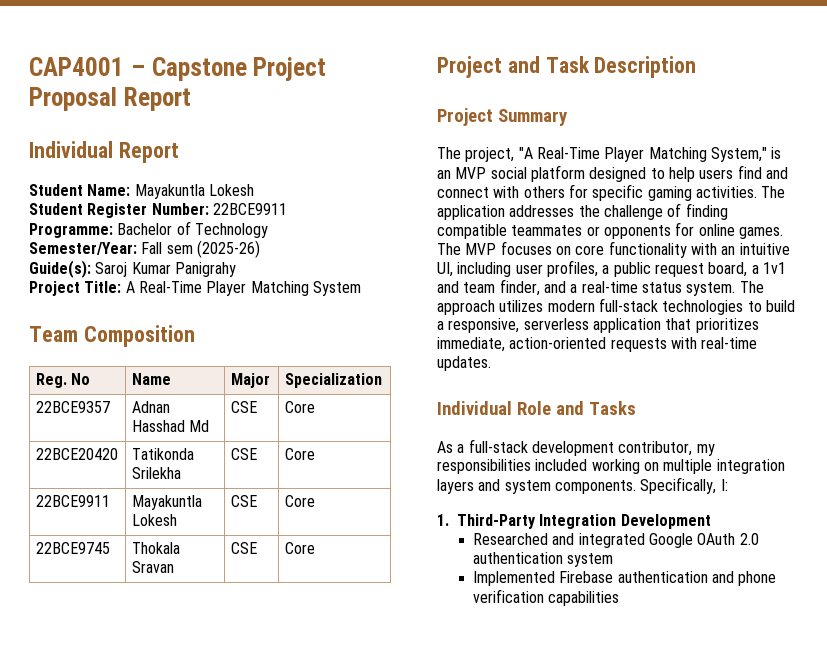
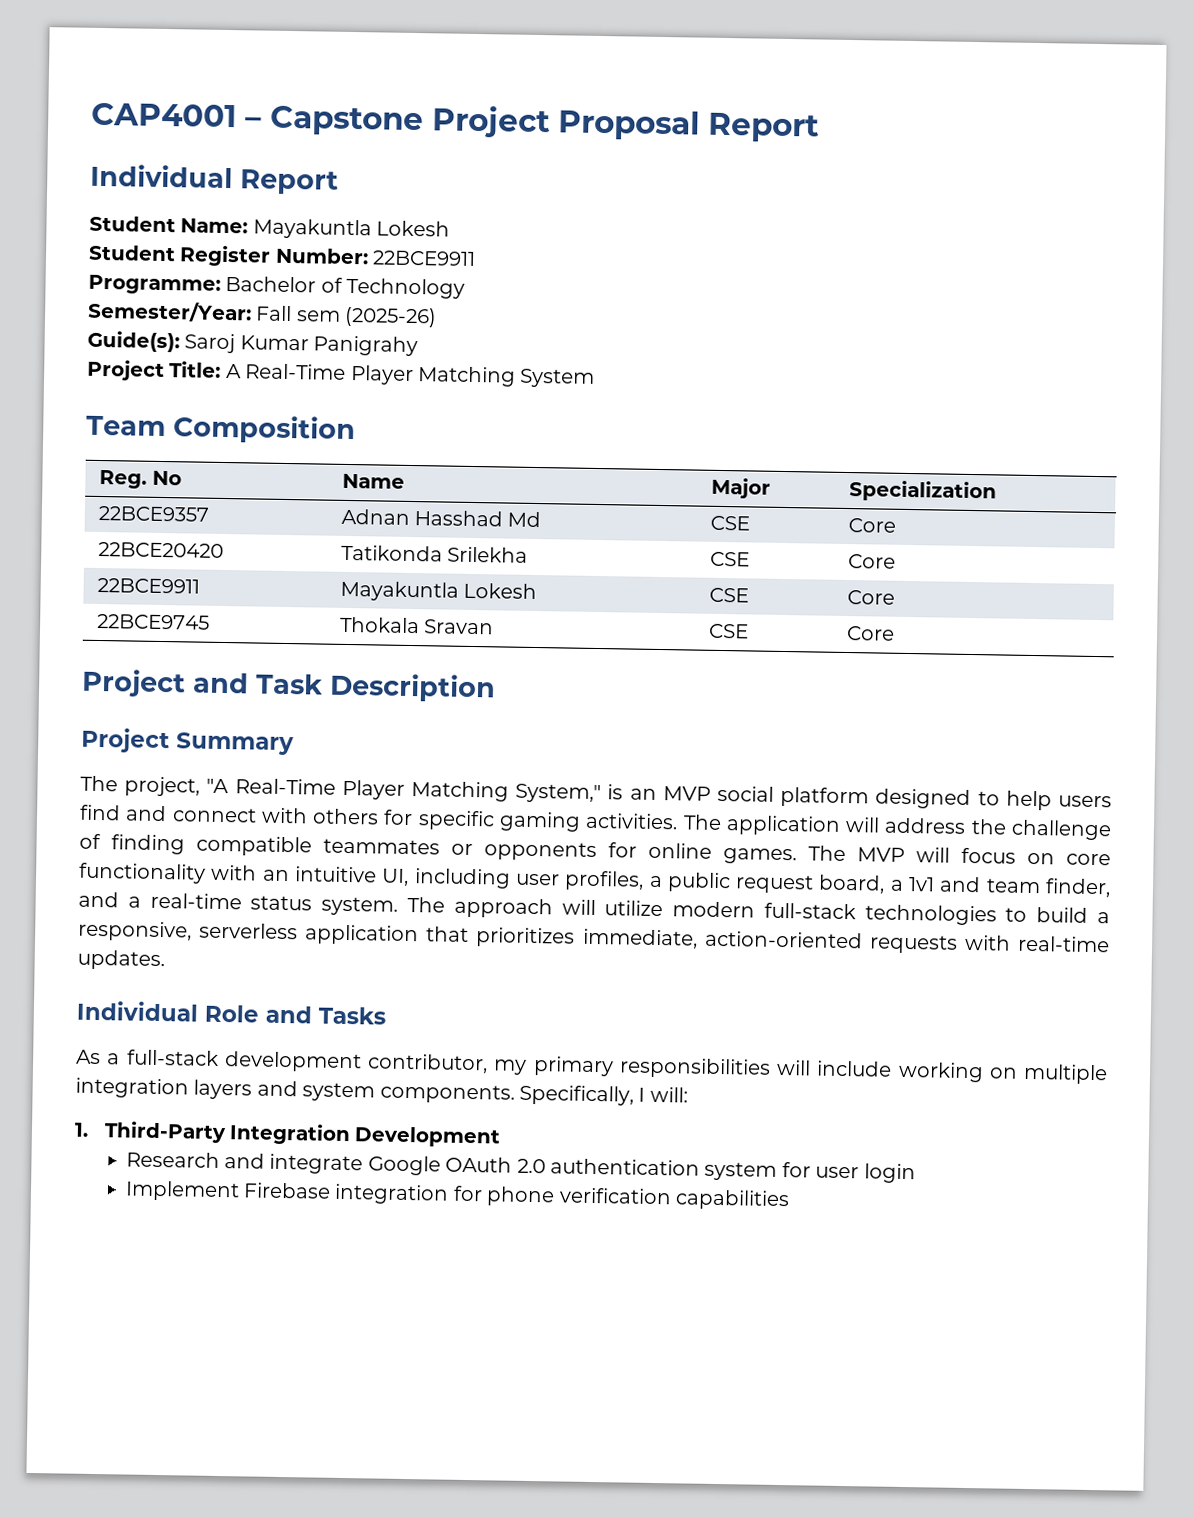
- The application addresses the challenge of finding compatible teammates or opponents for online games.
+ The application will address the challenge of finding compatible teammates or opponents for online games.
- The MVP focuses on core functionality with an intuitive UI, including user profiles, a public request board, a 1v1 and team finder, and a real-time status system.
+ The MVP will focus on core functionality with an intuitive UI, including user profiles, a public request board, a 1v1 and team finder, and a real-time status system.
- The approach utilizes modern full-stack technologies to build a responsive, serverless application that prioritizes immediate, action-oriented requests with real-time updates.
+ The approach will utilize modern full-stack technologies to build a responsive, serverless application that prioritizes immediate, action-oriented requests with real-time updates.
- As a full-stack development contributor, my responsibilities included working on multiple integration layers and system components.
+ As a full-stack development contributor, my primary responsibilities will include working on multiple integration layers and system components.
- Specifically, I:
+ Specifically, I will:
- Researched and integrated Google OAuth 2.0 authentication system
- Implemented Firebase authentication and phone verification capabilities
+ Research and integrate Google OAuth 2.0 authentication system for user login
+ Implement Firebase integration for phone verification capabilities

